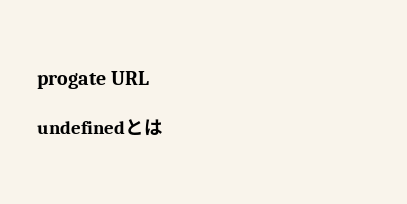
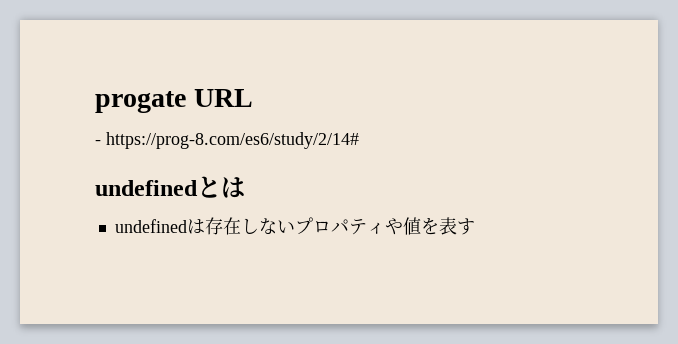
+ - https://prog-8.com/es6/study/2/14#
+ undefinedは存在しないプロパティや値を表す

